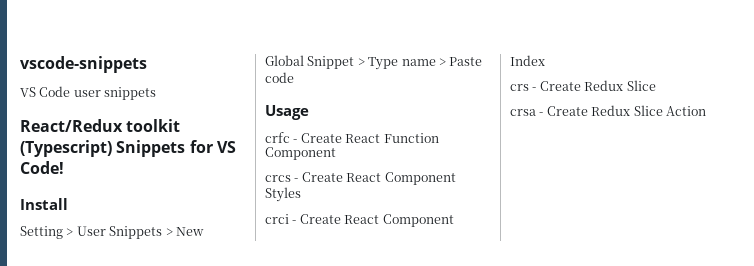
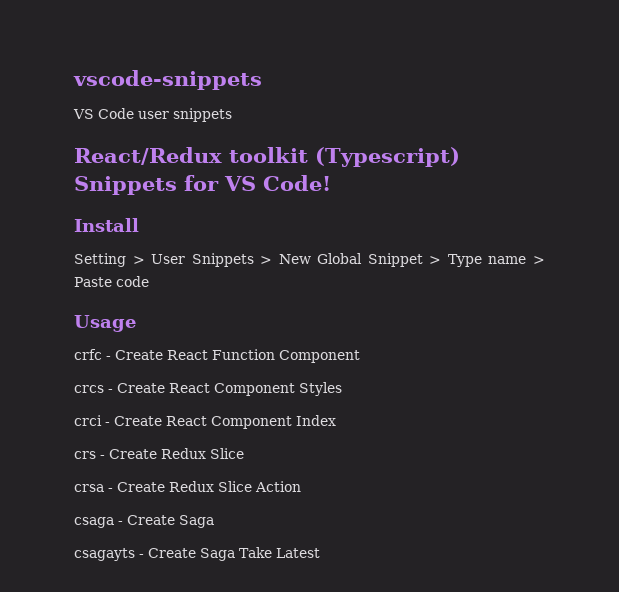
+ csaga - Create Saga
+ csagayts - Create Saga Take Latest

